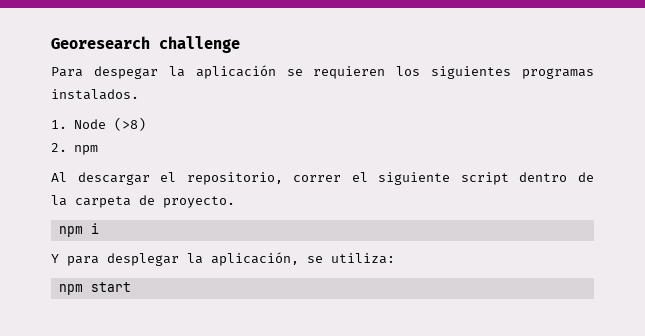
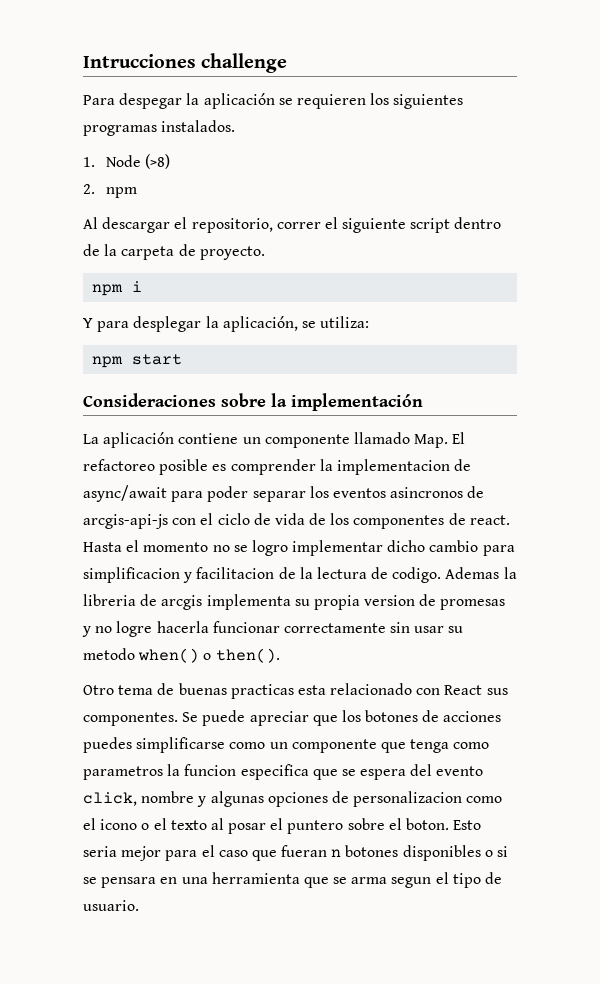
- Georesearch challenge
+ Intrucciones challenge
+ Consideraciones sobre la implementación
+ La aplicación contiene un componente llamado Map. El refactoreo posible es comprender la implementacion de async/await para poder separar los eventos asincronos de arcgis-api-js con el ciclo de vida de los componentes de react. Hasta el momento no se logro implementar dicho cambio para simplificacion y facilitacion de la lectura de codigo. Ademas la libreria de arcgis implementa su propia version de promesas y no logre hacerla funcionar correctamente sin usar su metodo when() o then().
+ Otro tema de buenas practicas esta relacionado con React sus componentes. Se puede apreciar que los botones de acciones puedes simplificarse como un componente que tenga como parametros la funcion especifica que se espera del evento click, nombre y algunas opciones de personalizacion como el icono o el texto al posar el puntero sobre el boton. Esto seria mejor para el caso que fueran n botones disponibles o si se pensara en una herramienta que se arma segun el tipo de usuario.

